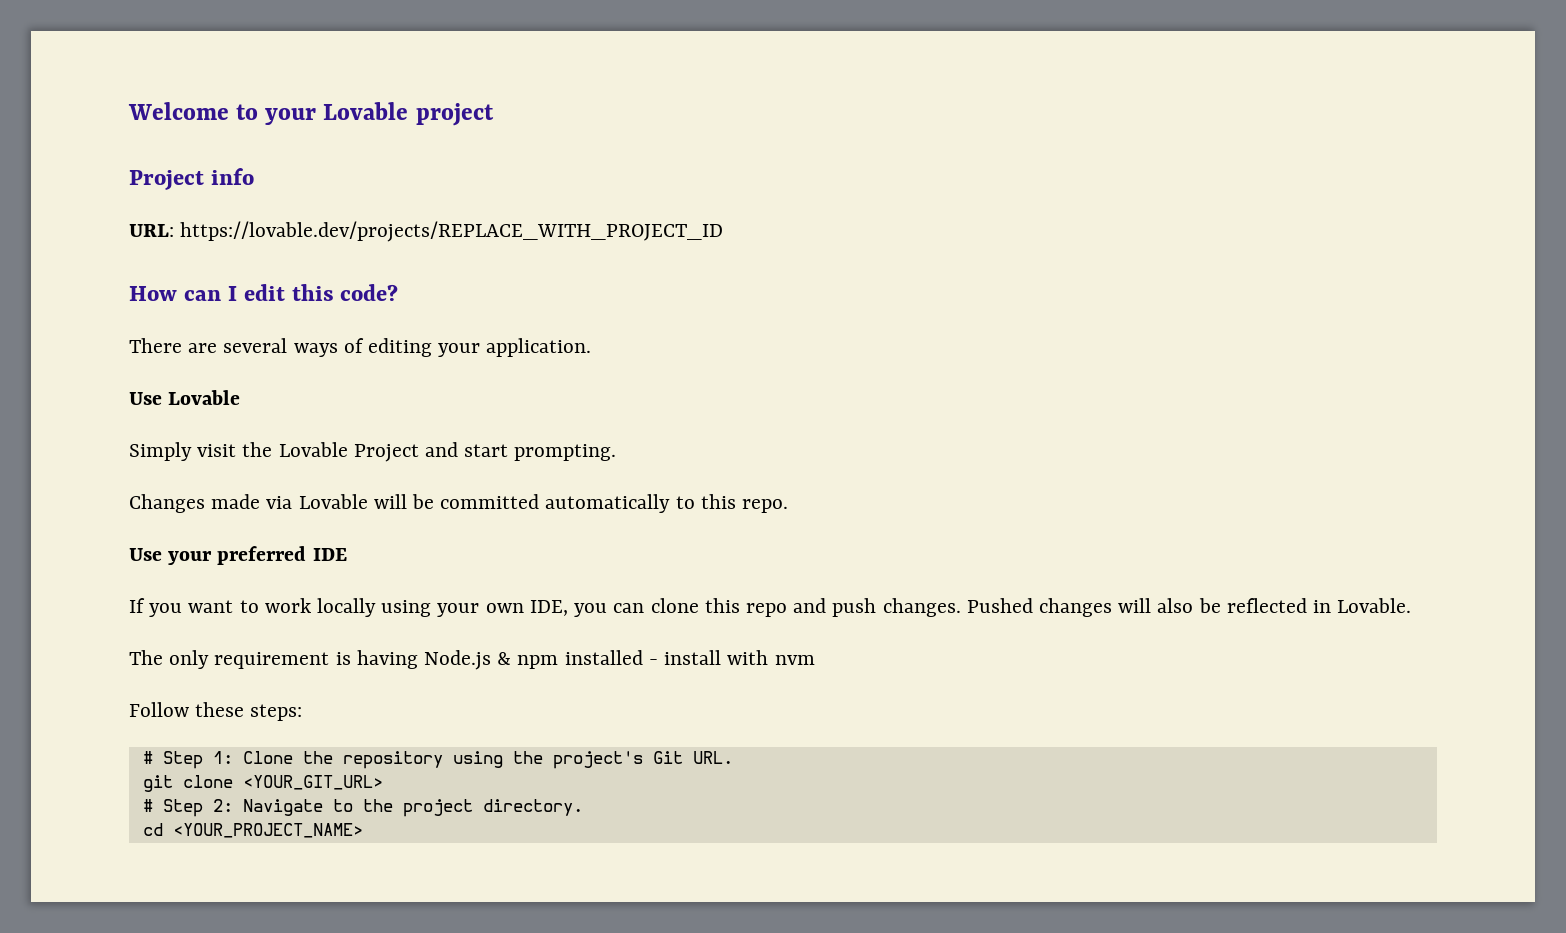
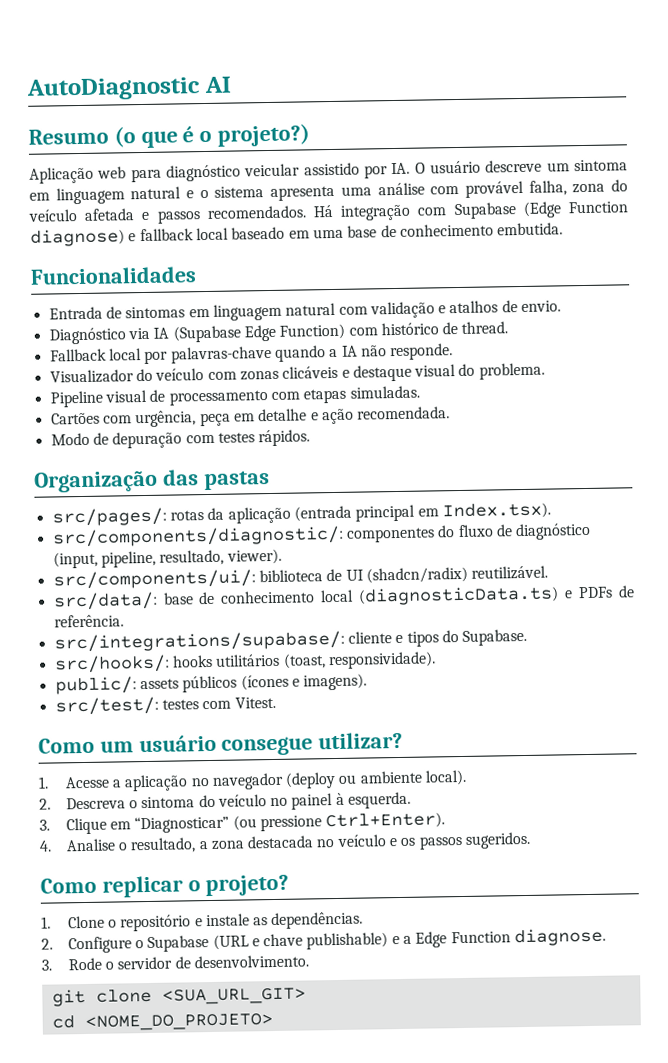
- Welcome to your Lovable project
- Project info
- URL: https://lovable.dev/projects/REPLACE_WITH_PROJECT_ID
- How can I edit this code?
- There are several ways of editing your application.
- Use Lovable
- Simply visit the Lovable Project and start prompting.
- Changes made via Lovable will be committed automatically to this repo.
- Use your preferred IDE
- If you want to work locally using your own IDE, you can clone this repo and push changes. Pushed changes will also be reflected in Lovable.
- The only requirement is having Node.js & npm installed - install with nvm
- Follow these steps:
- # Step 1: Clone the repository using the project's Git URL.
- git clone <YOUR_GIT_URL>
- # Step 2: Navigate to the project directory.
+ AutoDiagnostic AI
+ Resumo (o que é o projeto?)
+ Aplicação web para diagnóstico veicular assistido por IA. O usuário descreve um sintoma em linguagem natural e o sistema apresenta uma análise com provável falha, zona do veículo afetada e passos recomendados. Há integração com Supabase (Edge Function diagnose) e fallback local baseado em uma base de conhecimento embutida.
+ Funcionalidades
+ Entrada de sintomas em linguagem natural com validação e atalhos de envio.
+ Diagnóstico via IA (Supabase Edge Function) com histórico de thread.
+ Fallback local por palavras-chave quando a IA não responde.
+ Visualizador do veículo com zonas clicáveis e destaque visual do problema.
+ Pipeline visual de processamento com etapas simuladas.
+ Cartões com urgência, peça em detalhe e ação recomendada.
+ Modo de depuração com testes rápidos.
+ Organização das pastas
+ src/pages/: rotas da aplicação (entrada principal em Index.tsx).
+ src/components/diagnostic/: componentes do fluxo de diagnóstico (input, pipeline, resultado, viewer).
+ src/components/ui/: biblioteca de UI (shadcn/radix) reutilizável.
+ src/data/: base de conhecimento local (diagnosticData.ts) e PDFs de referência.
+ src/integrations/supabase/: cliente e tipos do Supabase.
+ src/hooks/: hooks utilitários (toast, responsividade).
+ public/: assets públicos (ícones e imagens).
+ src/test/: testes com Vitest.
+ Como um usuário consegue utilizar?
+ 1. Acesse a aplicação no navegador (deploy ou ambiente local).
+ 2. Descreva o sintoma do veículo no painel à esquerda.
+ 3. Clique em “Diagnosticar” (ou pressione Ctrl+Enter).
+ 4. Analise o resultado, a zona destacada no veículo e os passos sugeridos.
+ Como replicar o projeto?
+ 1. Clone o repositório e instale as dependências.
+ 2. Configure o Supabase (URL e chave publishable) e a Edge Function diagnose.
+ 3. Rode o servidor de desenvolvimento.
+ git clone <SUA_URL_GIT>
- cd <YOUR_PROJECT_NAME>
+ cd <NOME_DO_PROJETO>

